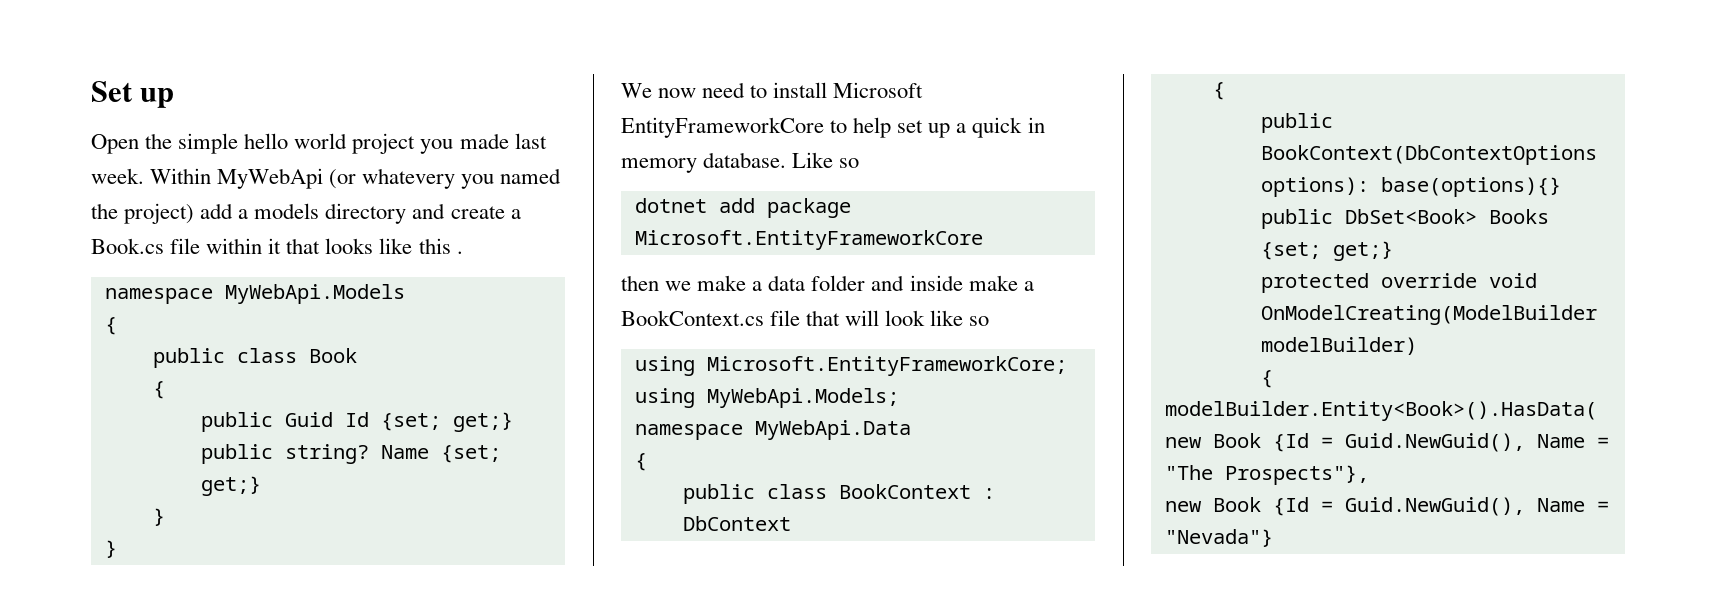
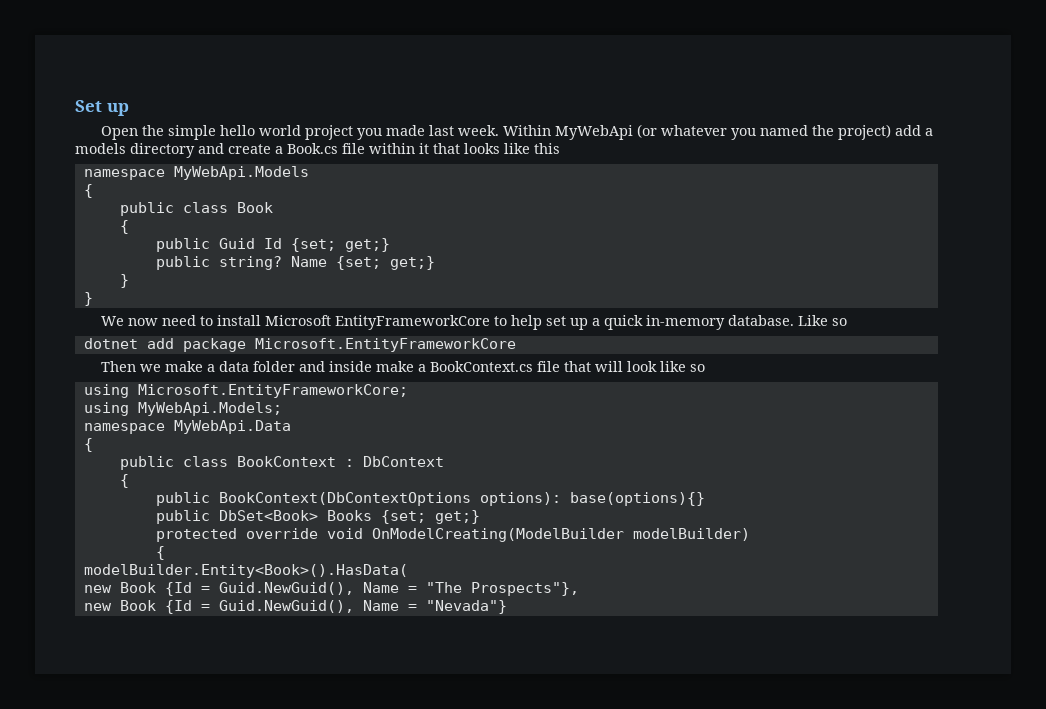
- Within MyWebApi (or whatevery you named the project) add a models directory and create a Book.cs file within it that looks like this .
+ Within MyWebApi (or whatever you named the project) add a models directory and create a Book.cs file within it that looks like this
- We now need to install Microsoft EntityFrameworkCore to help set up a quick in memory database.
+ We now need to install Microsoft EntityFrameworkCore to help set up a quick in-memory database.
- then we make a data folder and inside make a BookContext.cs file that will look like so
+ Then we make a data folder and inside make a BookContext.cs file that will look like so

